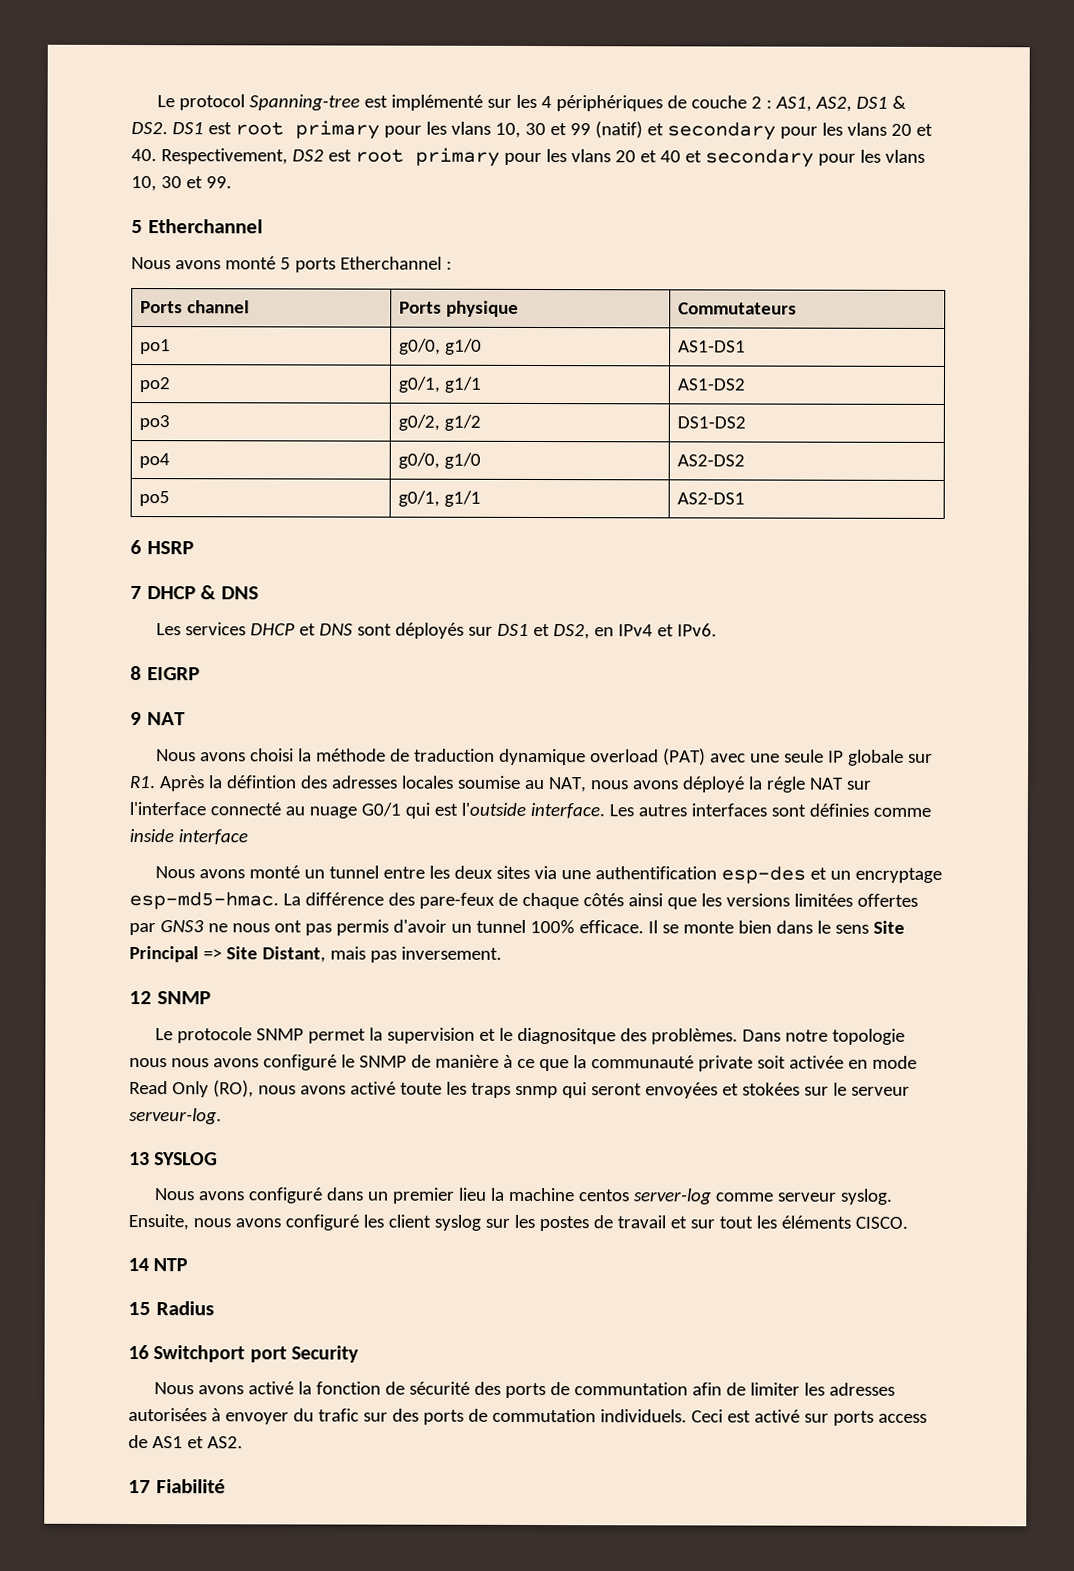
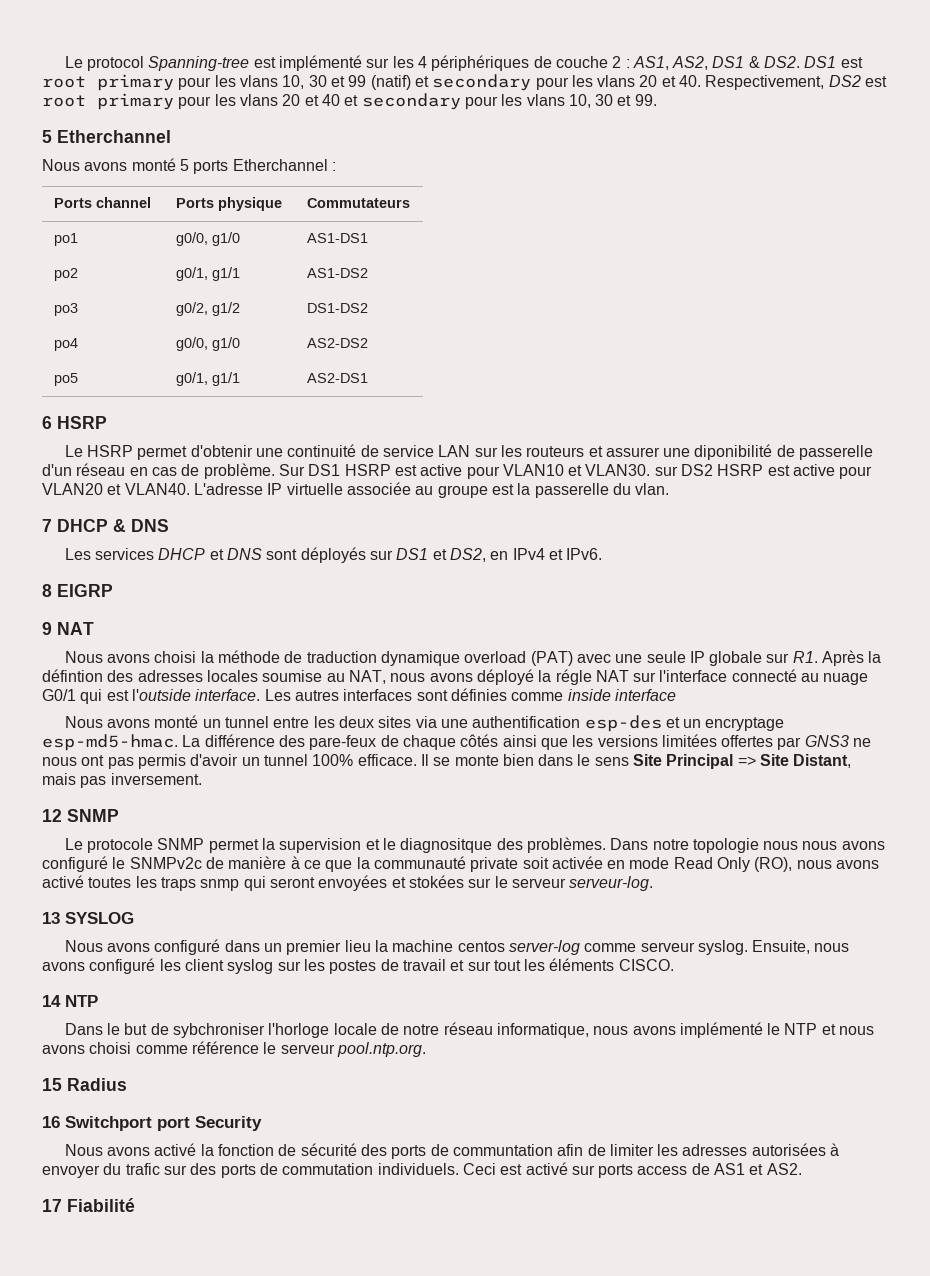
+ Le HSRP permet d'obtenir une continuité de service LAN sur les routeurs et assurer une diponibilité de passerelle d'un réseau en cas de problème. Sur DS1 HSRP est active pour VLAN10 et VLAN30. sur DS2 HSRP est active pour VLAN20 et VLAN40. L'adresse IP virtuelle associée au groupe est la passerelle du vlan.
- Dans notre topologie nous nous avons configuré le SNMP de manière à ce que la communauté private soit activée en mode Read Only (RO), nous avons activé toute les traps snmp qui seront envoyées et stokées sur le serveur serveur-log.
+ Dans notre topologie nous nous avons configuré le SNMPv2c de manière à ce que la communauté private soit activée en mode Read Only (RO), nous avons activé toutes les traps snmp qui seront envoyées et stokées sur le serveur serveur-log.
+ Dans le but de sybchroniser l'horloge locale de notre réseau informatique, nous avons implémenté le NTP et nous avons choisi comme référence le serveur pool.ntp.org.

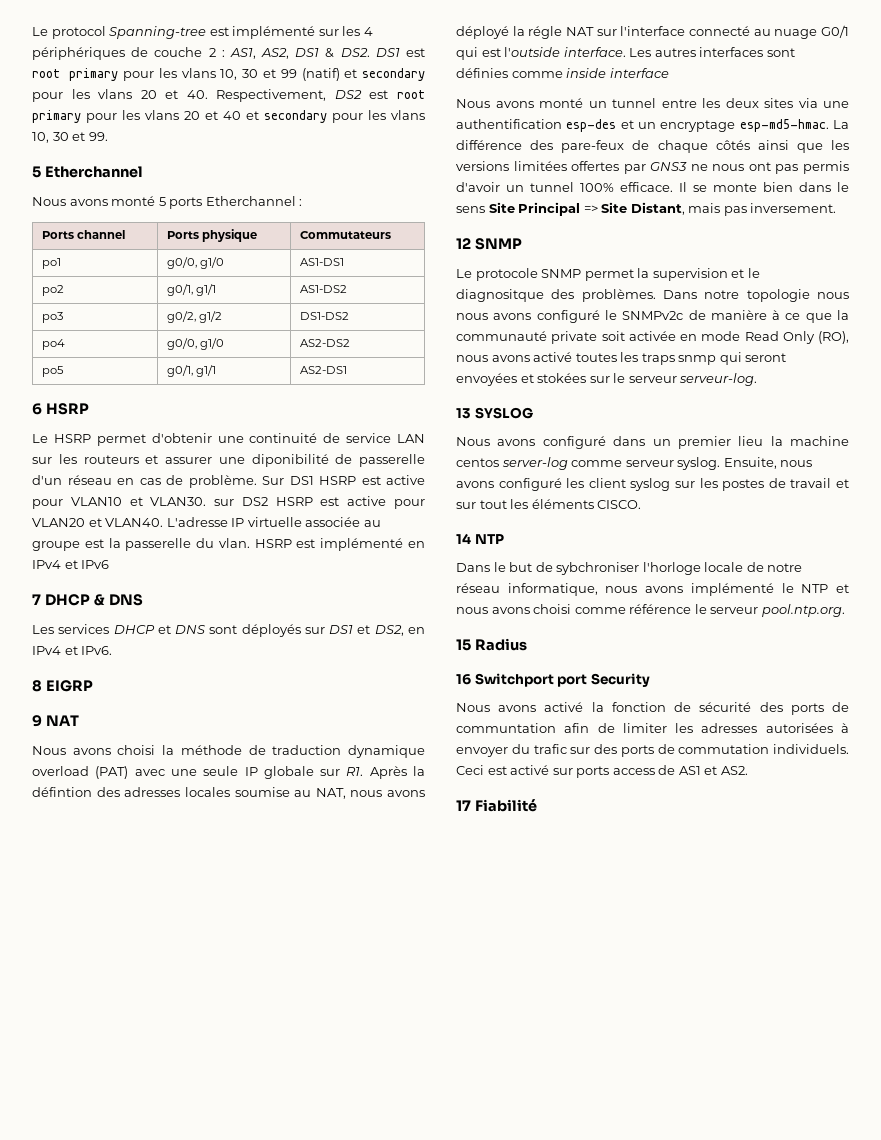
+ HSRP est implémenté en IPv4 et IPv6

